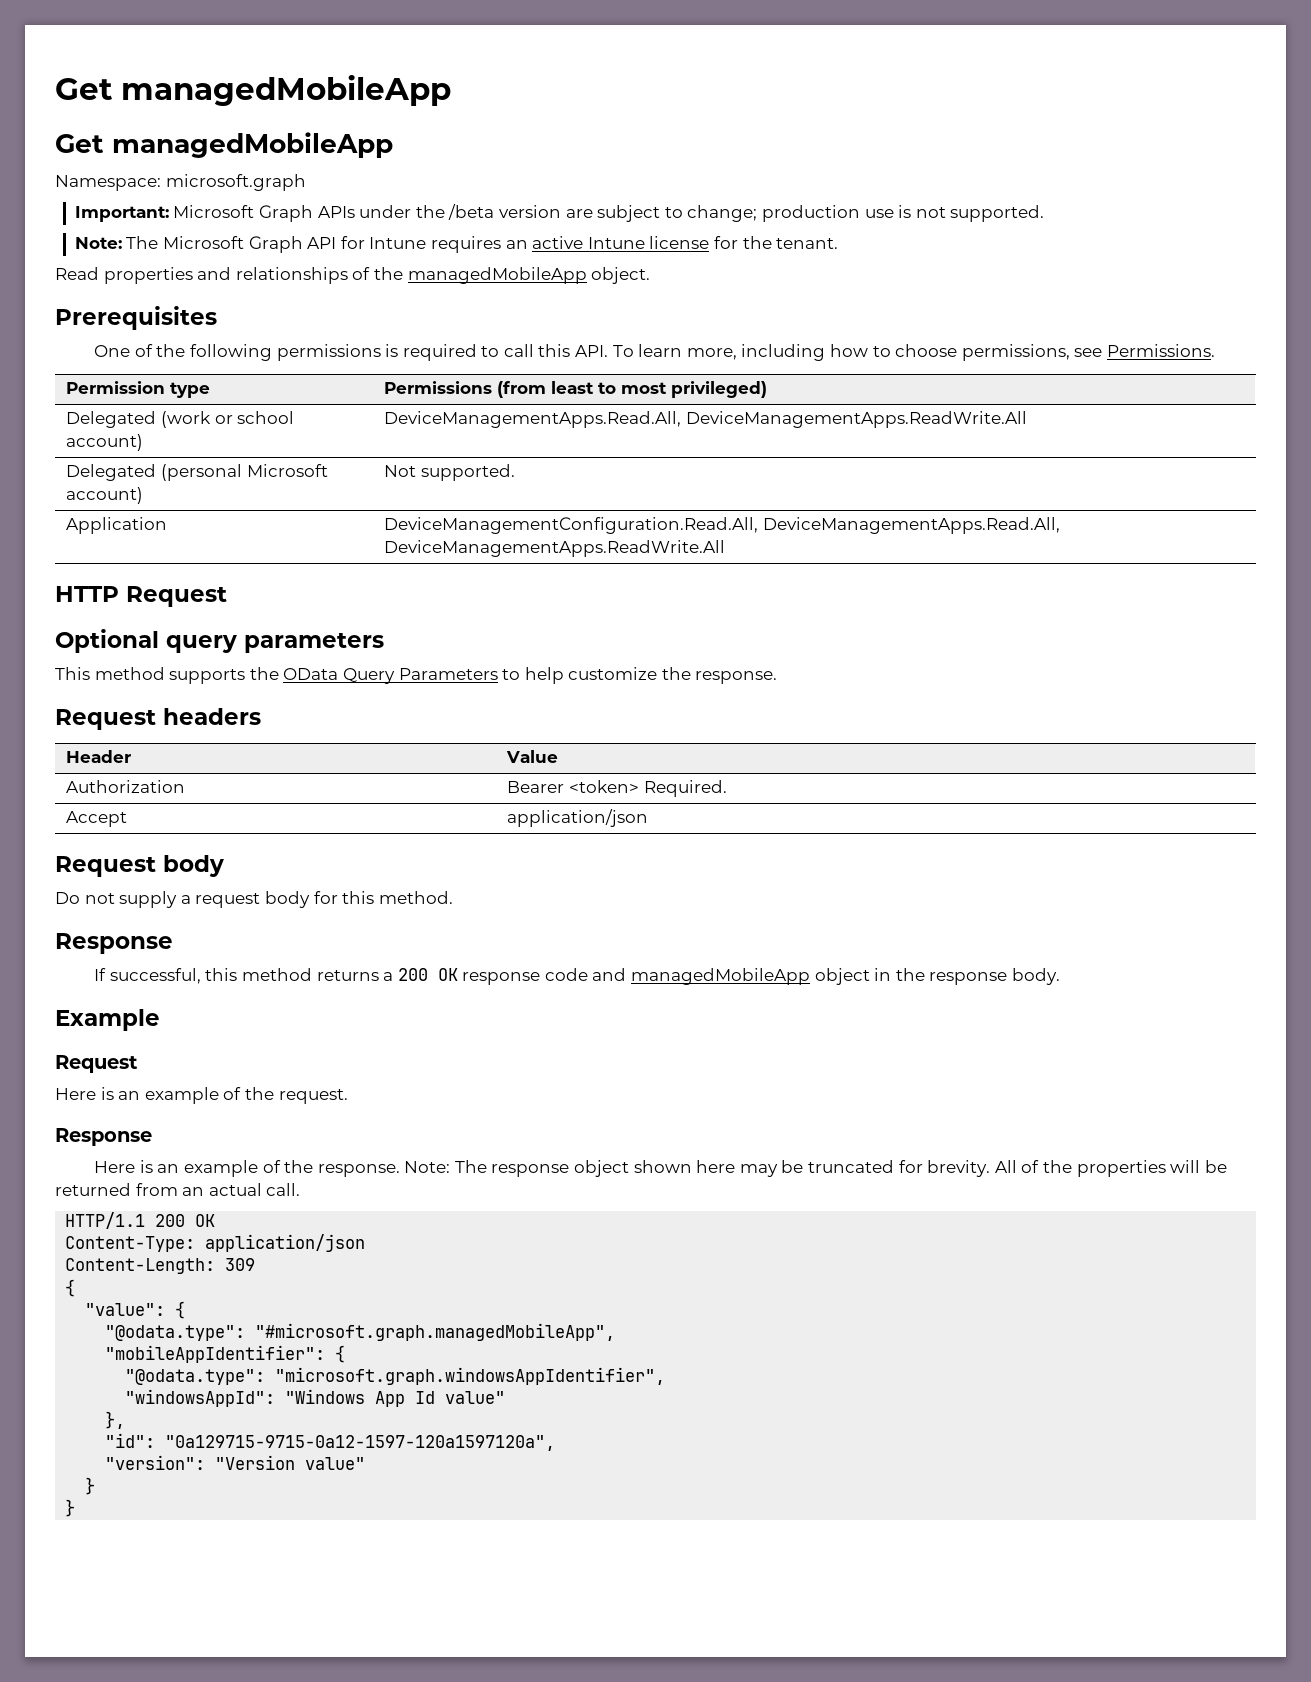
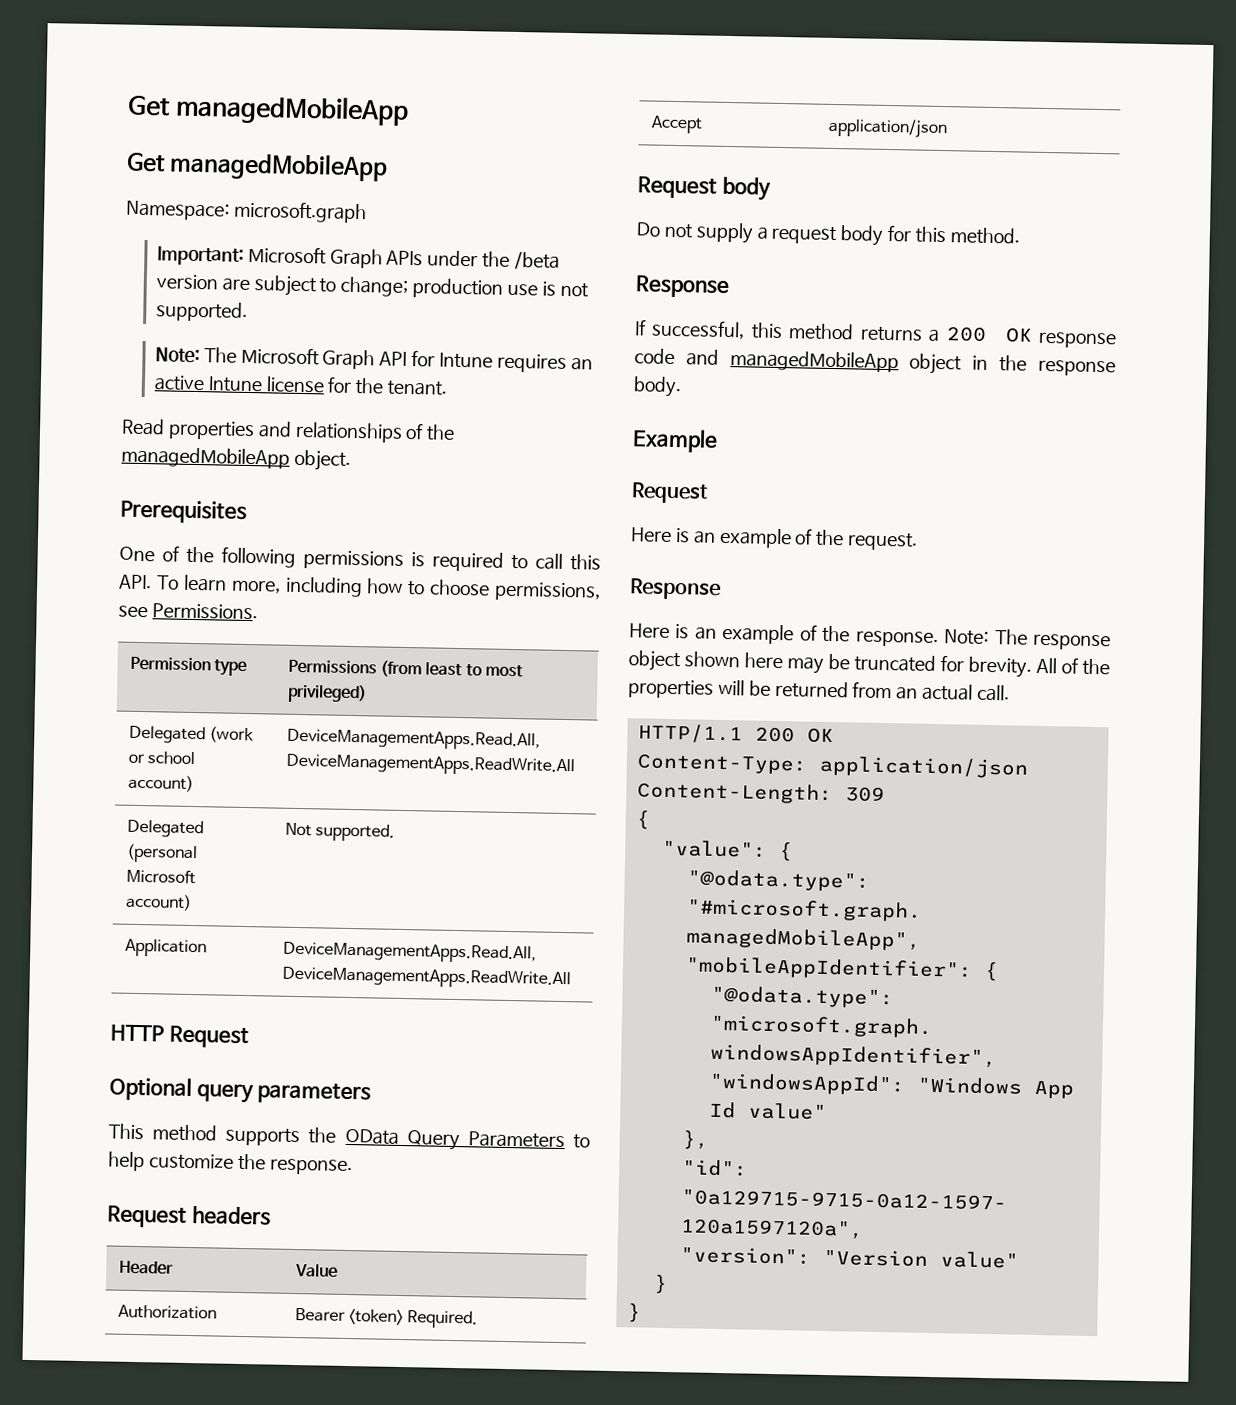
- Application | DeviceManagementConfiguration.Read.All, DeviceManagementApps.Read.All, DeviceManagementApps.ReadWrite.All
+ Application | DeviceManagementApps.Read.All, DeviceManagementApps.ReadWrite.All

